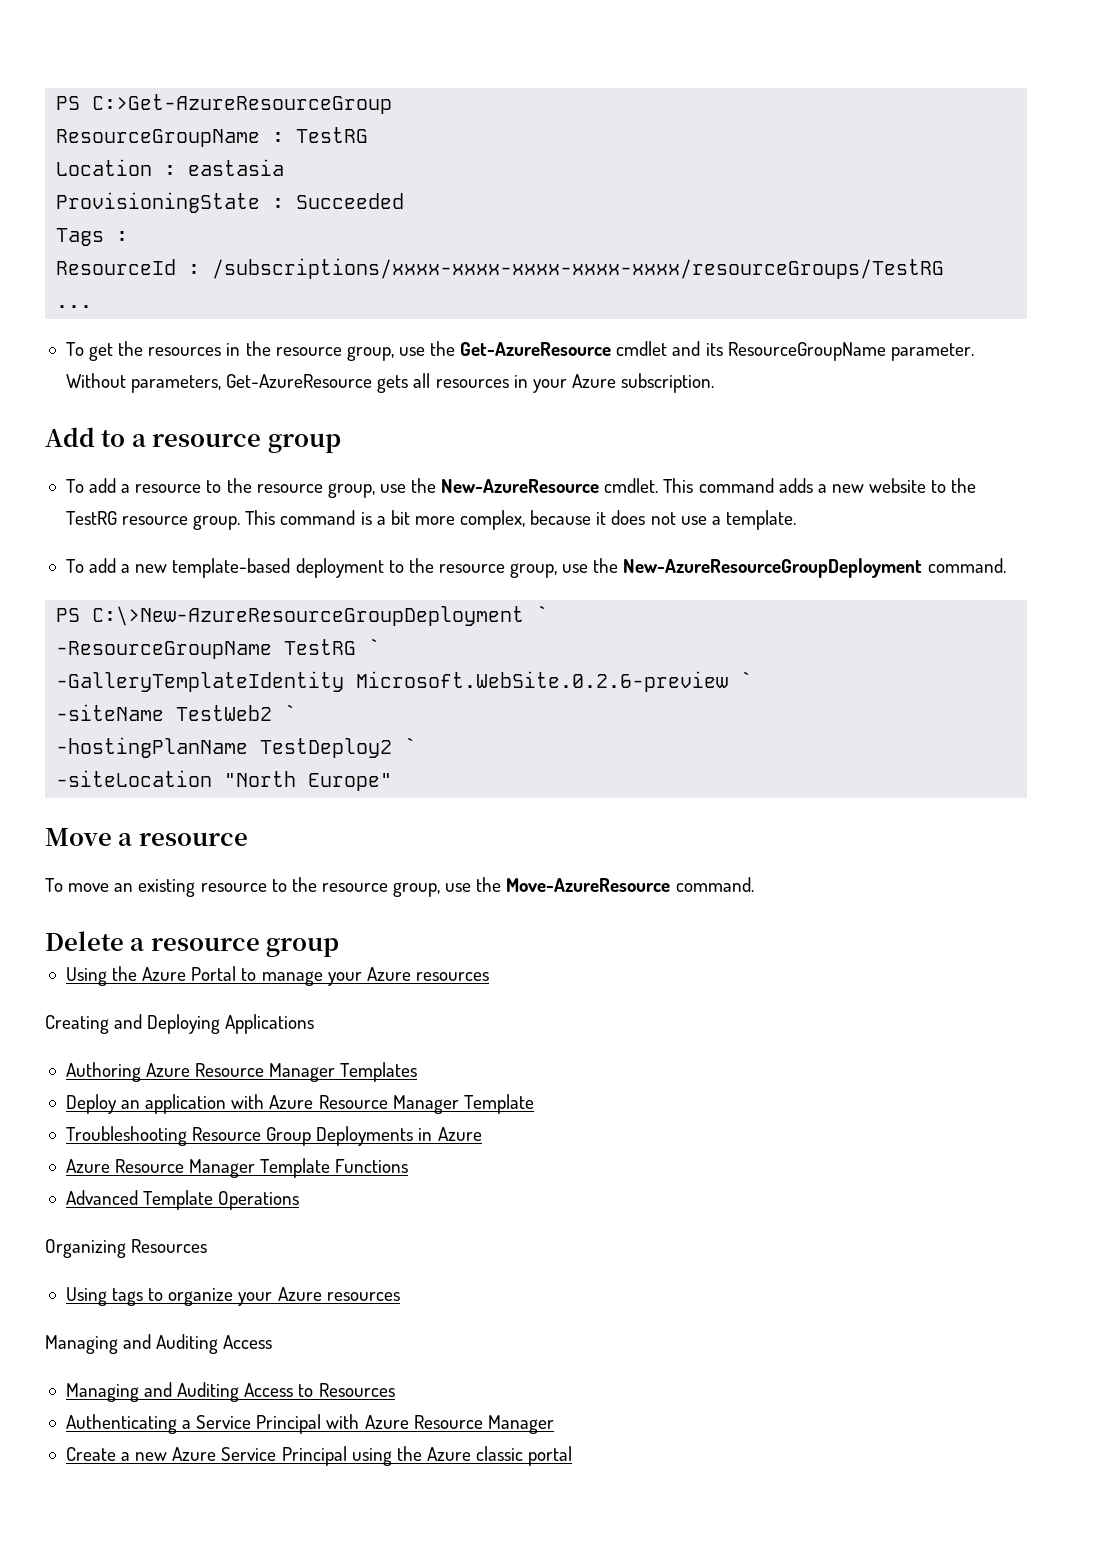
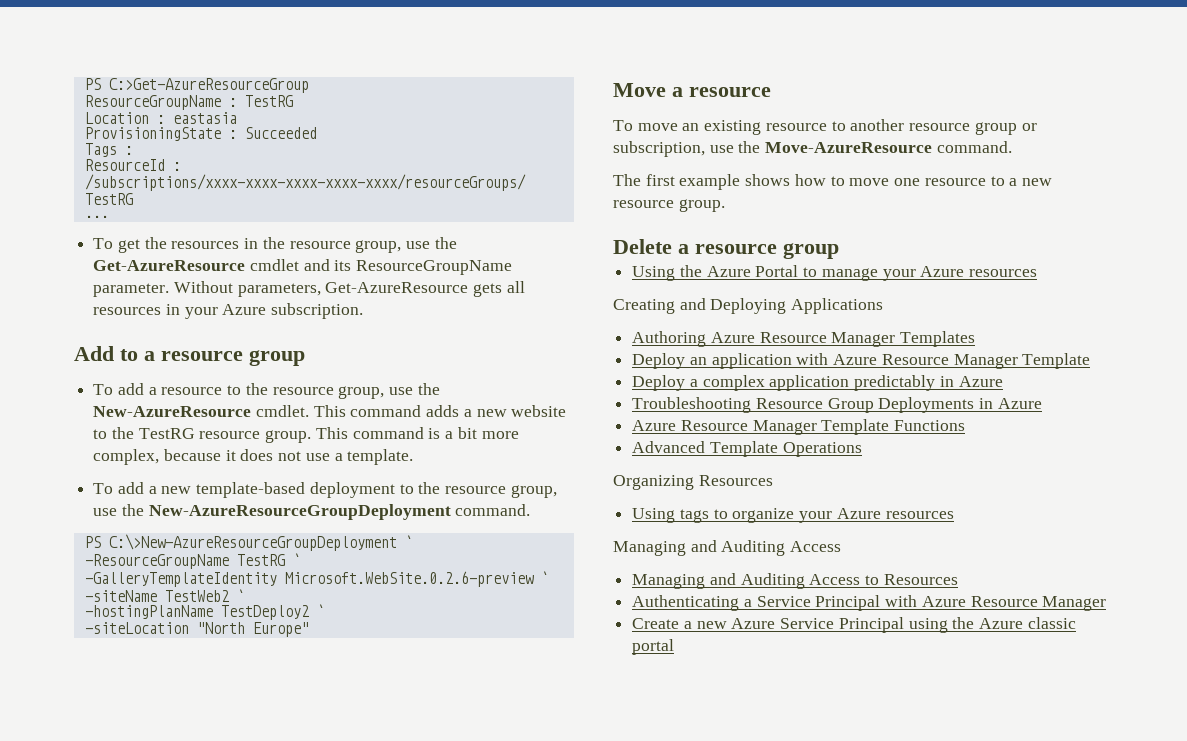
- To move an existing resource to the resource group, use the Move-AzureResource command.
+ To move an existing resource to another resource group or subscription, use the Move-AzureResource command.
+ The first example shows how to move one resource to a new resource group.
+ Deploy a complex application predictably in Azure

